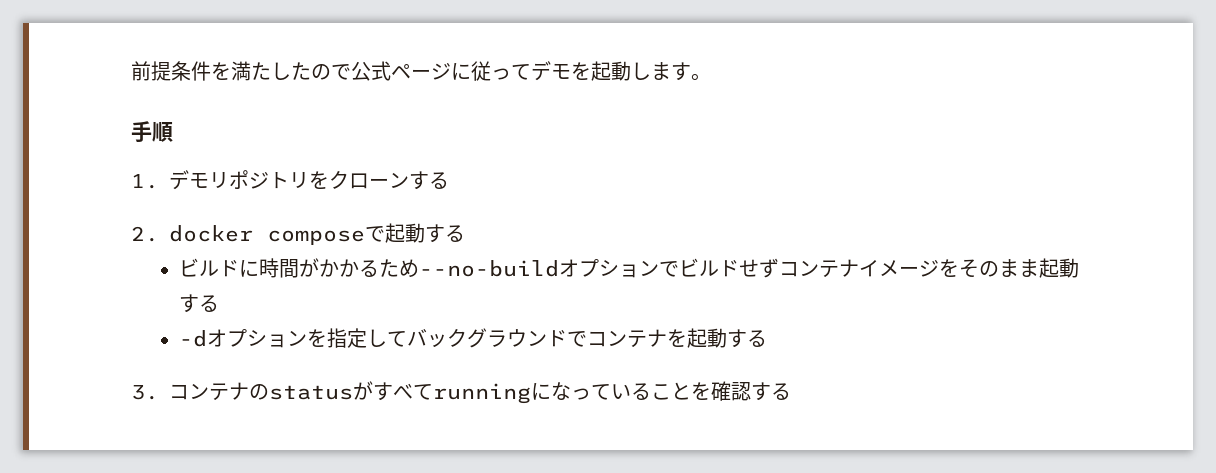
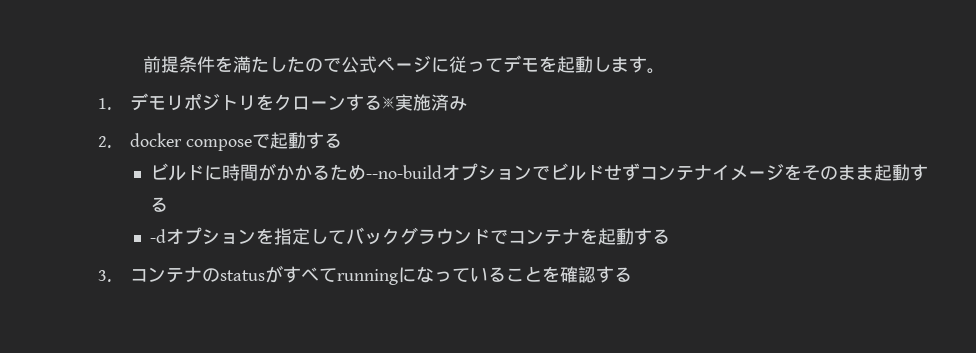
- 手順
- 1.デモリポジトリをクローンする
+ 1.デモリポジトリをクローンする※実施済み

